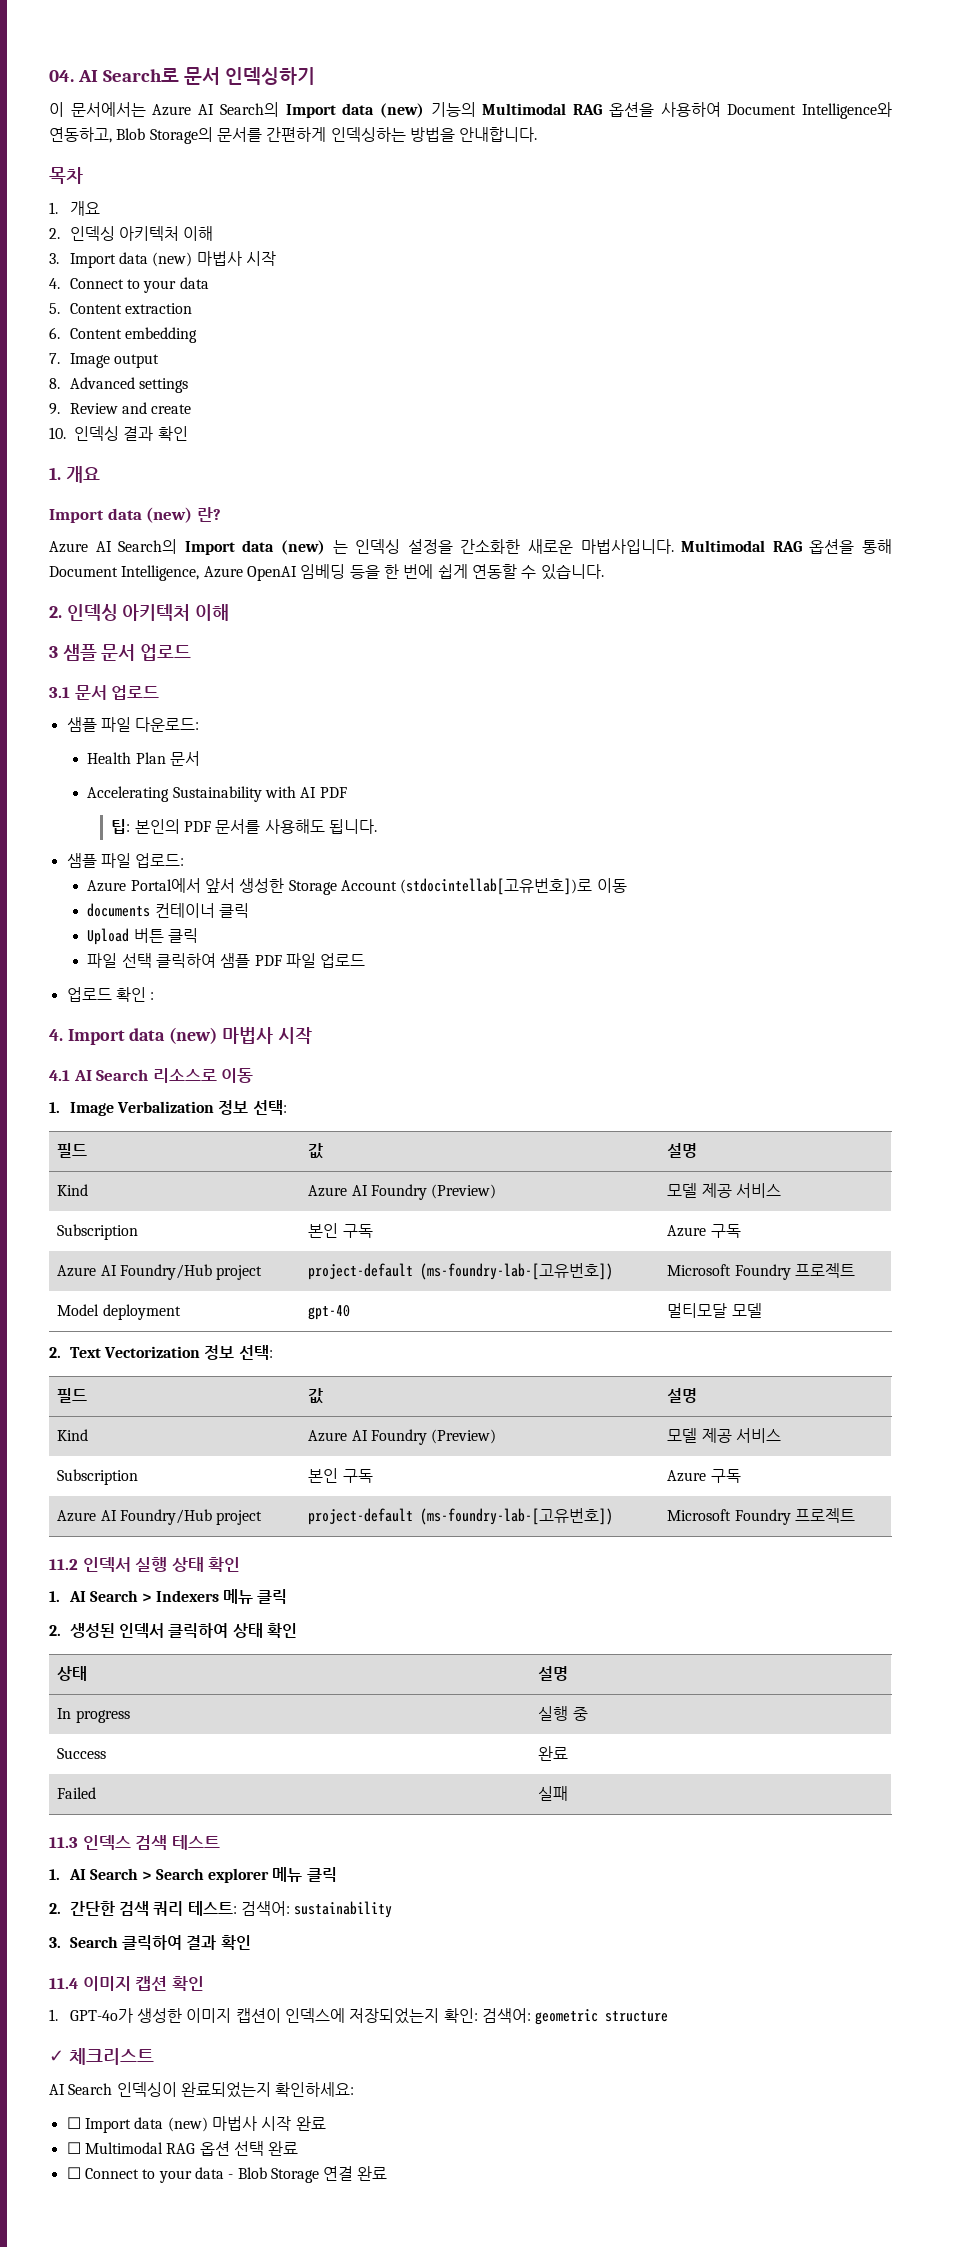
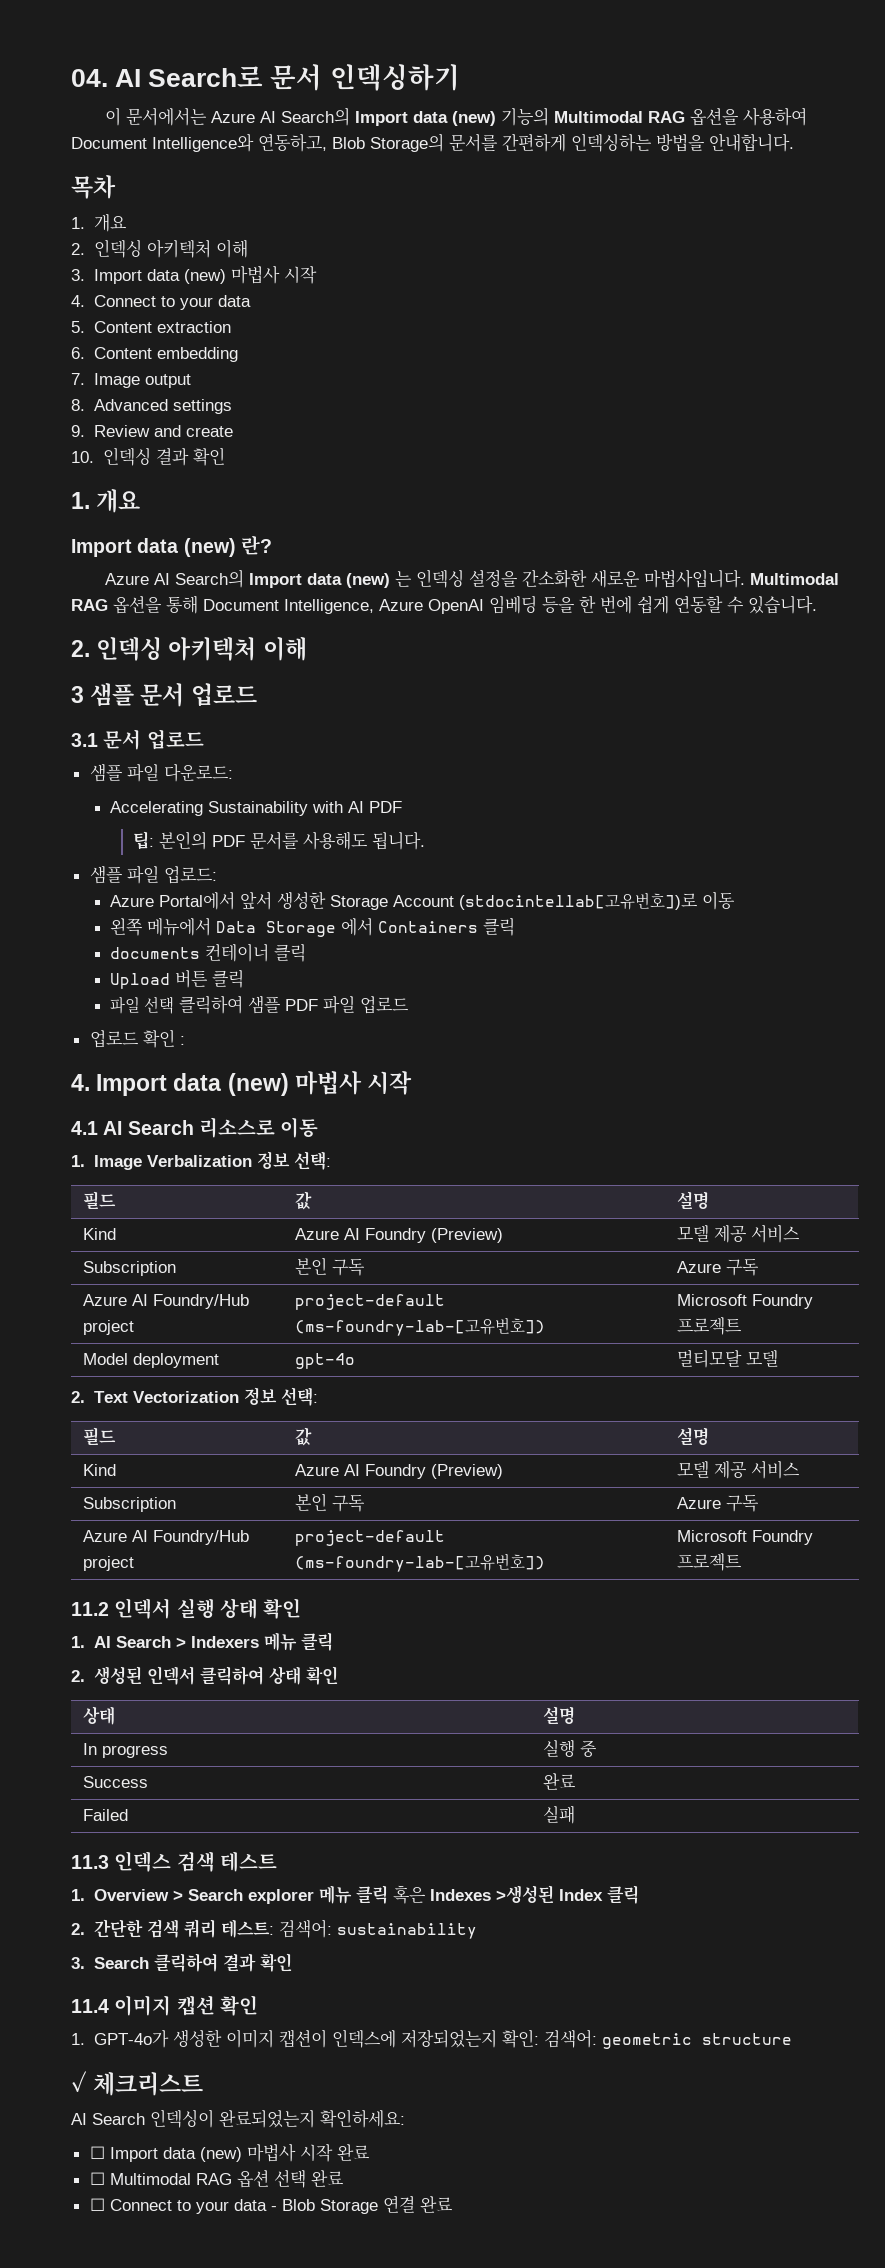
- Health Plan 문서
+ 왼쪽 메뉴에서 Data Storage 에서 Containers 클릭
- Model deployment | gpt-40 | 멀티모달 모델
+ Model deployment | gpt-4o | 멀티모달 모델
- 1. AI Search > Search explorer 메뉴 클릭
+ 1. Overview > Search explorer 메뉴 클릭 혹은 Indexes >생성된 Index 클릭

